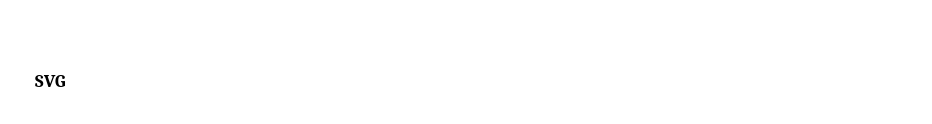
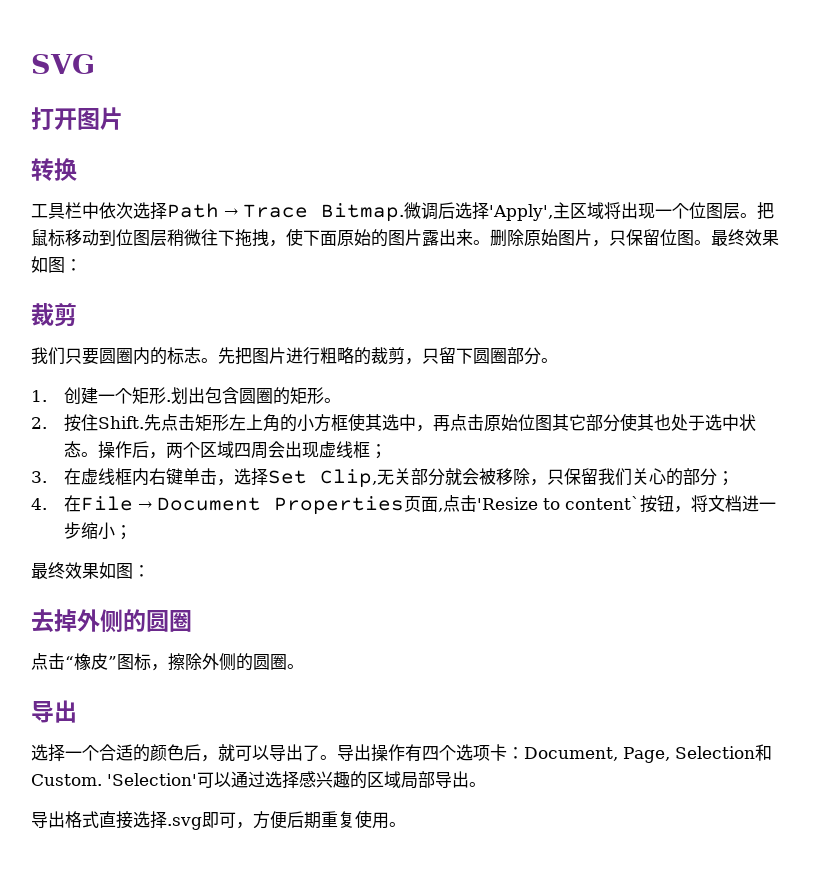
+ 打开图片
+ 转换
+ 工具栏中依次选择Path → Trace Bitmap.微调后选择'Apply',主区域将出现一个位图层。把鼠标移动到位图层稍微往下拖拽，使下面原始的图片露出来。删除原始图片，只保留位图。最终效果如图：
+ 裁剪
+ 我们只要圆圈内的标志。先把图片进行粗略的裁剪，只留下圆圈部分。
+ 1.创建一个矩形.划出包含圆圈的矩形。
+ 2.按住Shift.先点击矩形左上角的小方框使其选中，再点击原始位图其它部分使其也处于选中状态。操作后，两个区域四周会出现虚线框；
+ 3.在虚线框内右键单击，选择Set Clip,无关部分就会被移除，只保留我们关心的部分；
+ 4.在File → Document Properties页面,点击'Resize to content`按钮，将文档进一步缩小；
+ 最终效果如图：
+ 去掉外侧的圆圈
+ 点击“橡皮”图标，擦除外侧的圆圈。
+ 导出
+ 选择一个合适的颜色后，就可以导出了。导出操作有四个选项卡：Document, Page, Selection和Custom. 'Selection'可以通过选择感兴趣的区域局部导出。
+ 导出格式直接选择.svg即可，方便后期重复使用。

